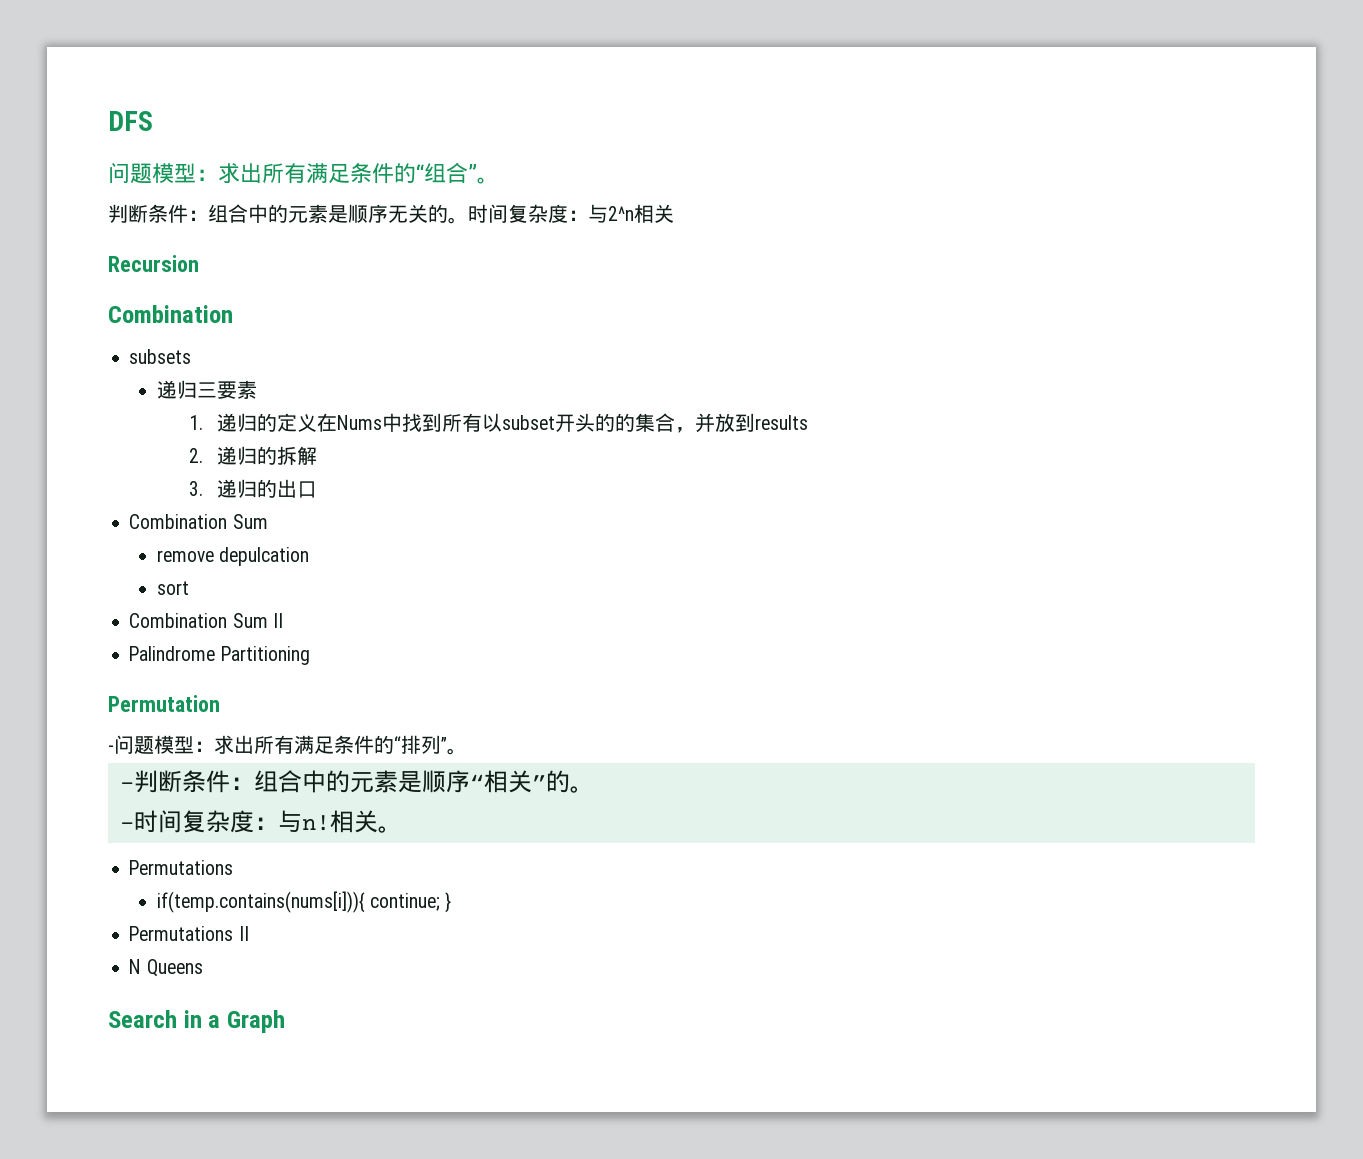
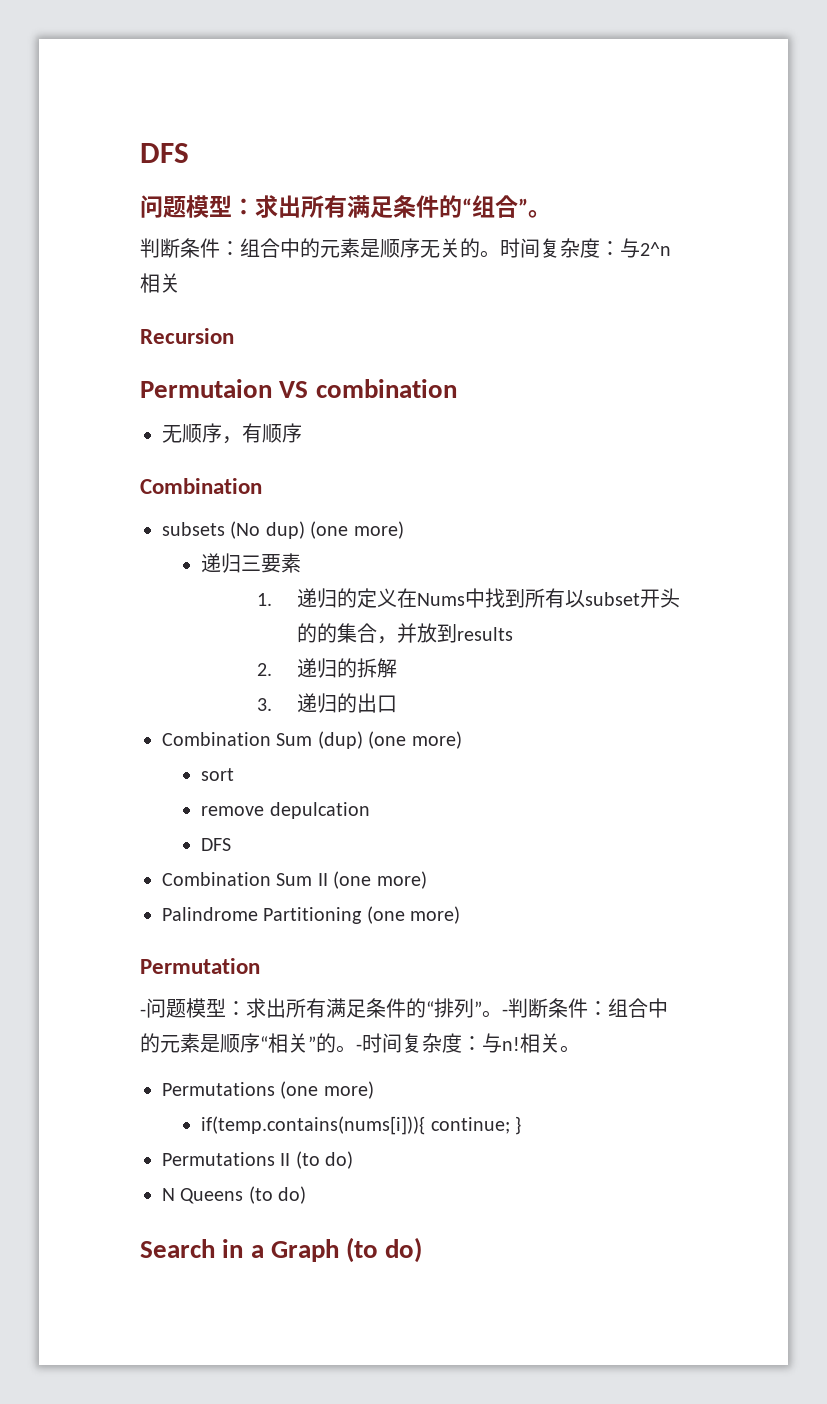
  Recursion
+ Permutaion VS combination
+ 无顺序，有顺序
  Combination
- subsets
+ subsets (No dup) (one more)
  3.递归的出口
- Combination Sum
+ Combination Sum (dup) (one more)
+ sort
  remove depulcation
- sort
+ DFS
- Combination Sum II
+ Combination Sum II (one more)
- Palindrome Partitioning
+ Palindrome Partitioning (one more)
- -问题模型：求出所有满足条件的“排列”。
- -判断条件：组合中的元素是顺序“相关”的。
- -时间复杂度：与n!
+ -问题模型：求出所有满足条件的“排列”。-判断条件：组合中的元素是顺序“相关”的。-时间复杂度：与n!
  相关。
- Permutations
+ Permutations (one more)
- Permutations II
+ Permutations II (to do)
- N Queens
+ N Queens (to do)
- Search in a Graph
+ Search in a Graph (to do)

